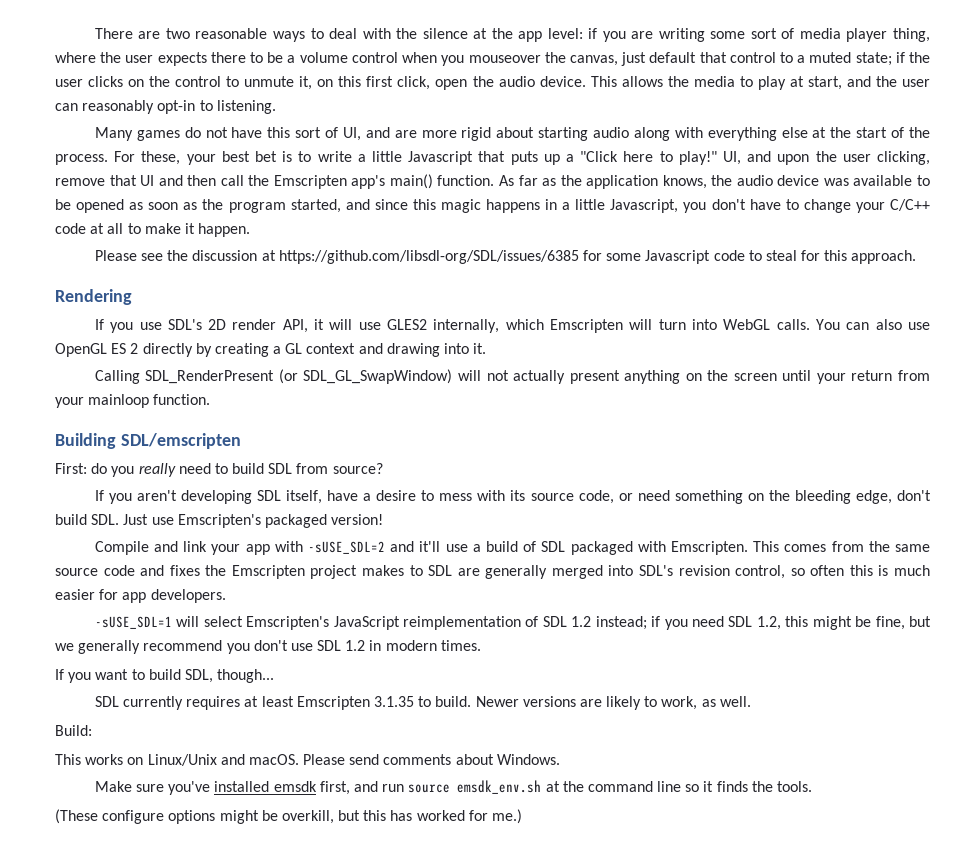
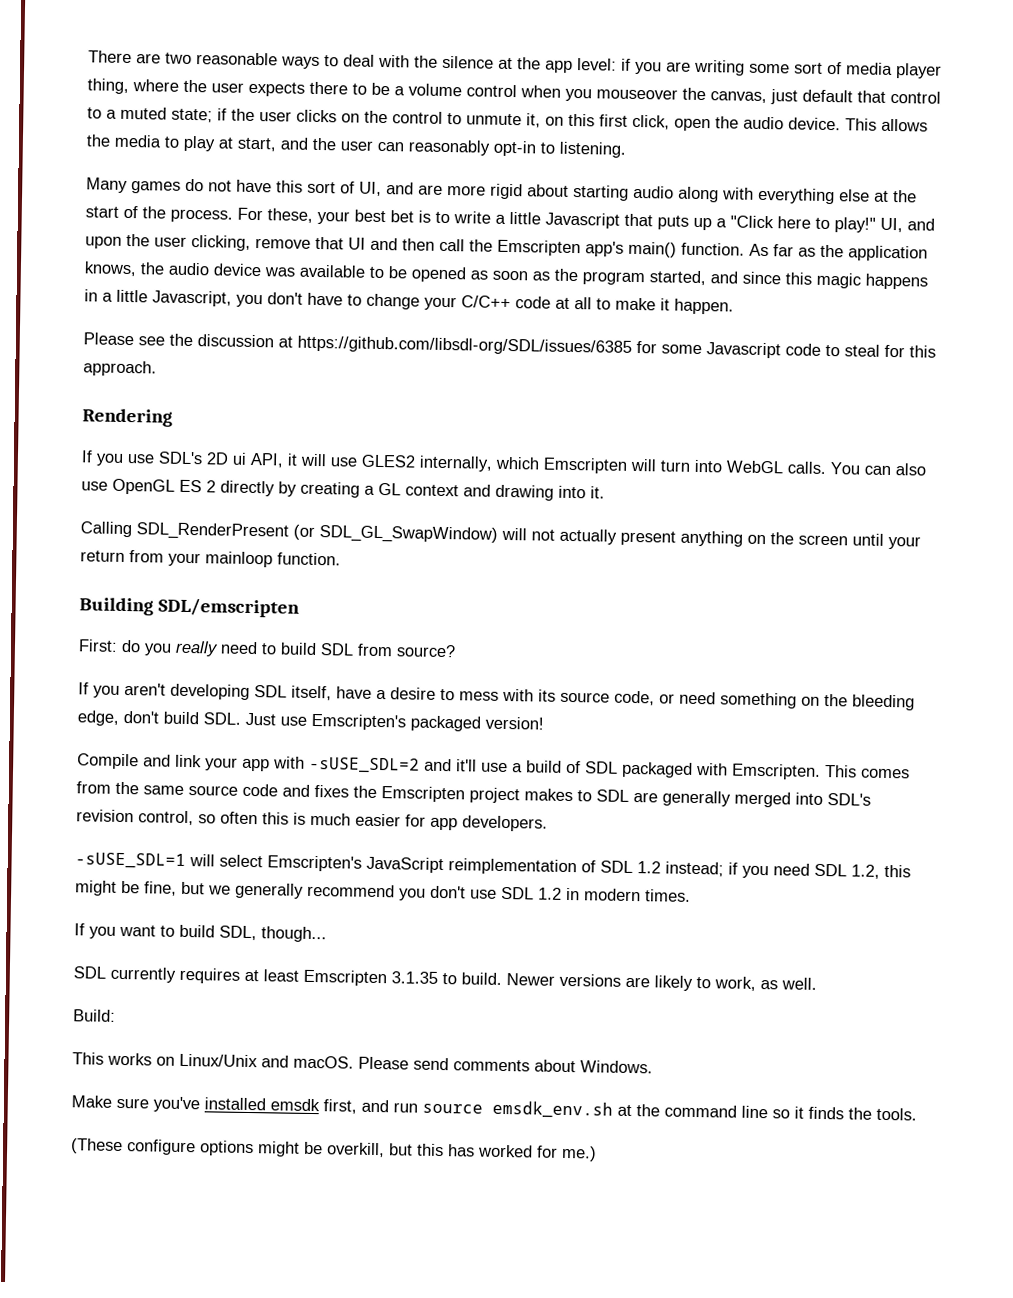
- If you use SDL's 2D render API, it will use GLES2 internally, which Emscripten will turn into WebGL calls.
+ If you use SDL's 2D ui API, it will use GLES2 internally, which Emscripten will turn into WebGL calls.

